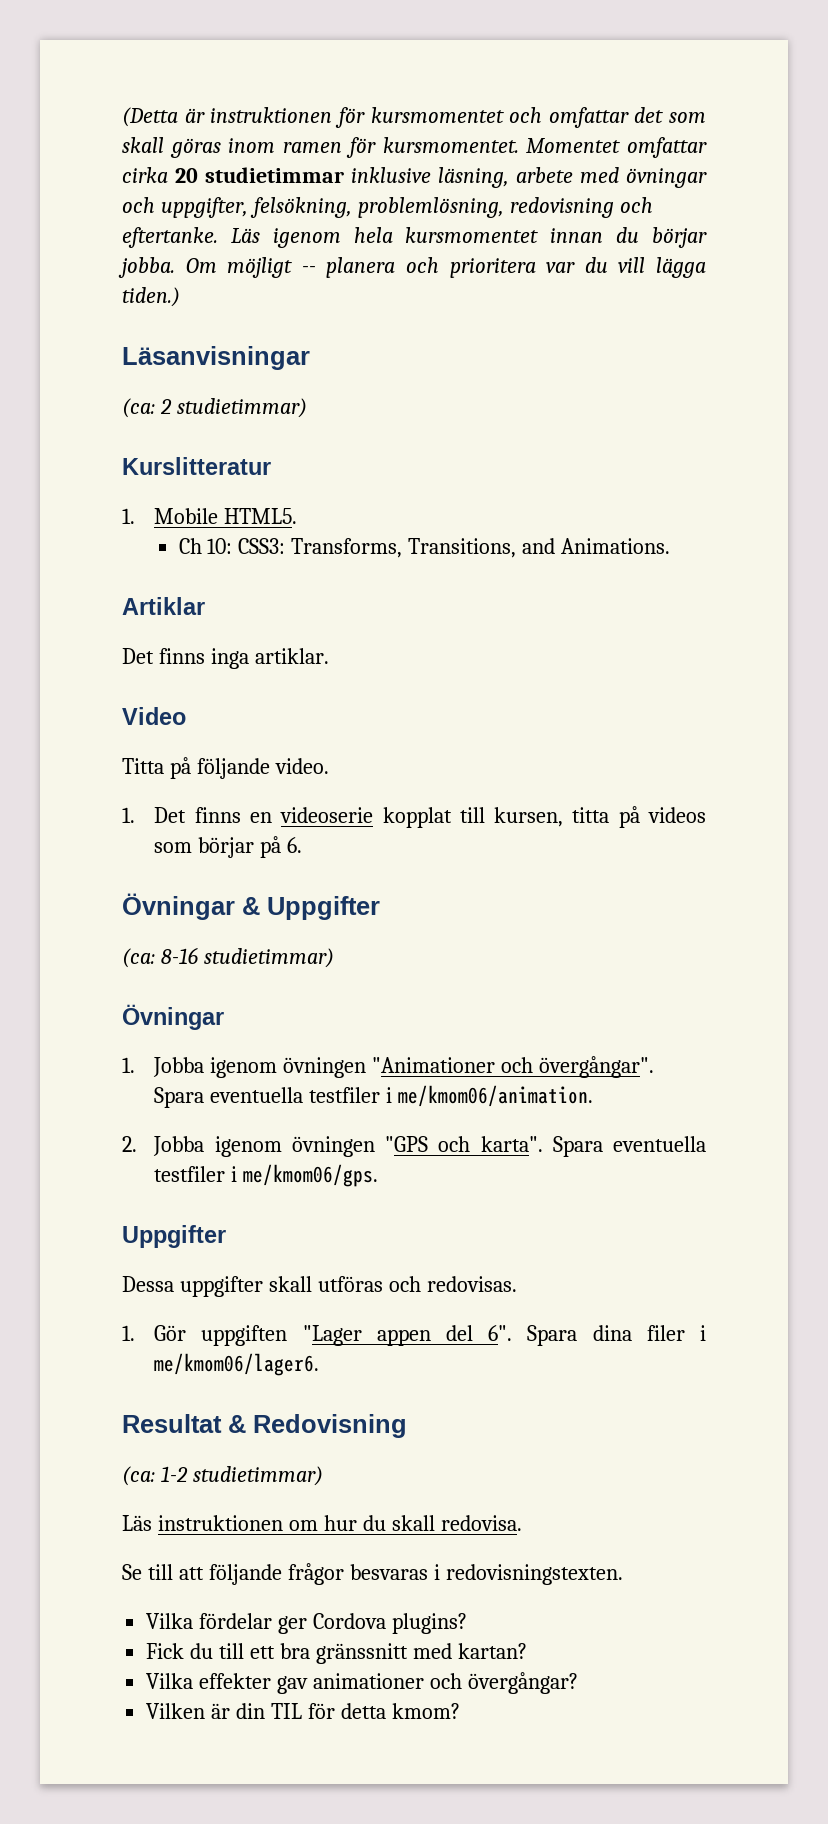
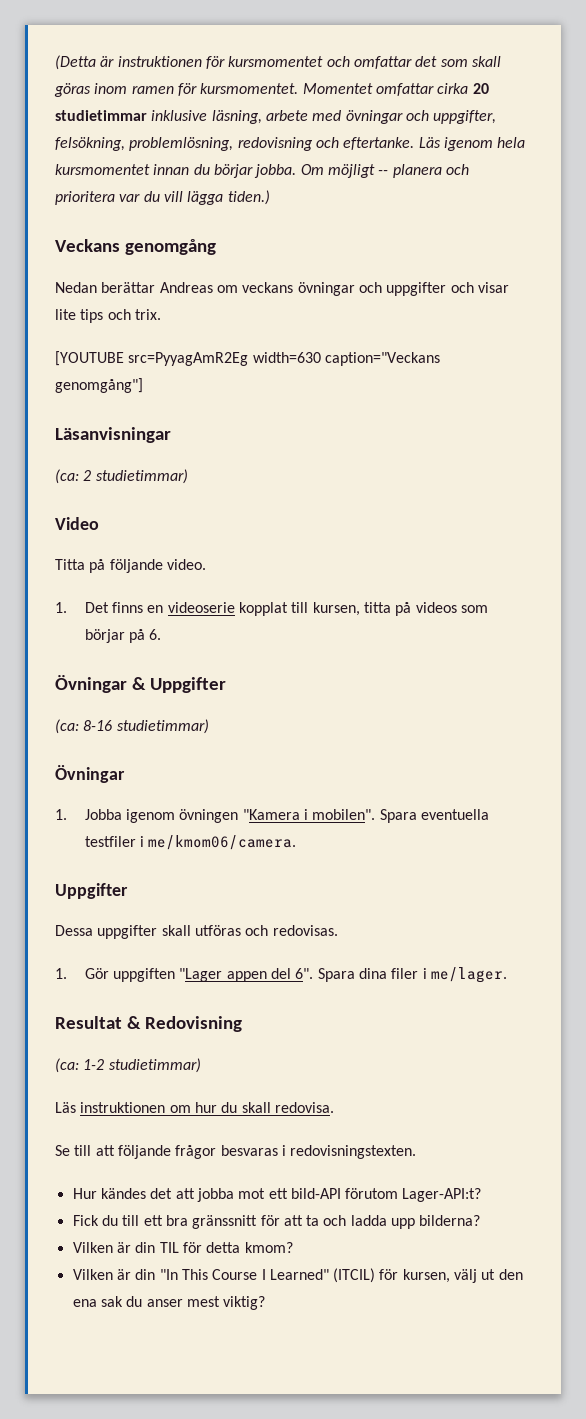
+ Veckans genomgång
+ Nedan berättar Andreas om veckans övningar och uppgifter och visar lite tips och trix.
+ [YOUTUBE src=PyyagAmR2Eg width=630 caption="Veckans genomgång"]
  Läsanvisningar
  (ca: 2 studietimmar)
- Kurslitteratur
- 1. Mobile HTML5.
- Ch 10: CSS3: Transforms, Transitions, and Animations.
- Artiklar
- Det finns inga artiklar.
- 1. Jobba igenom övningen "Animationer och övergångar". Spara eventuella testfiler i me/kmom06/animation.
- 2. Jobba igenom övningen "GPS och karta". Spara eventuella testfiler i me/kmom06/gps.
+ 1. Jobba igenom övningen "Kamera i mobilen". Spara eventuella testfiler i me/kmom06/camera.
- Spara dina filer i me/kmom06/lager6.
+ Spara dina filer i me/lager.
- Vilka fördelar ger Cordova plugins?
+ Hur kändes det att jobba mot ett bild-API förutom Lager-API:t?
- Fick du till ett bra gränssnitt med kartan?
- Vilka effekter gav animationer och övergångar?
+ Fick du till ett bra gränssnitt för att ta och ladda upp bilderna?
+ Vilken är din "In This Course I Learned" (ITCIL) för kursen, välj ut den ena sak du anser mest viktig?

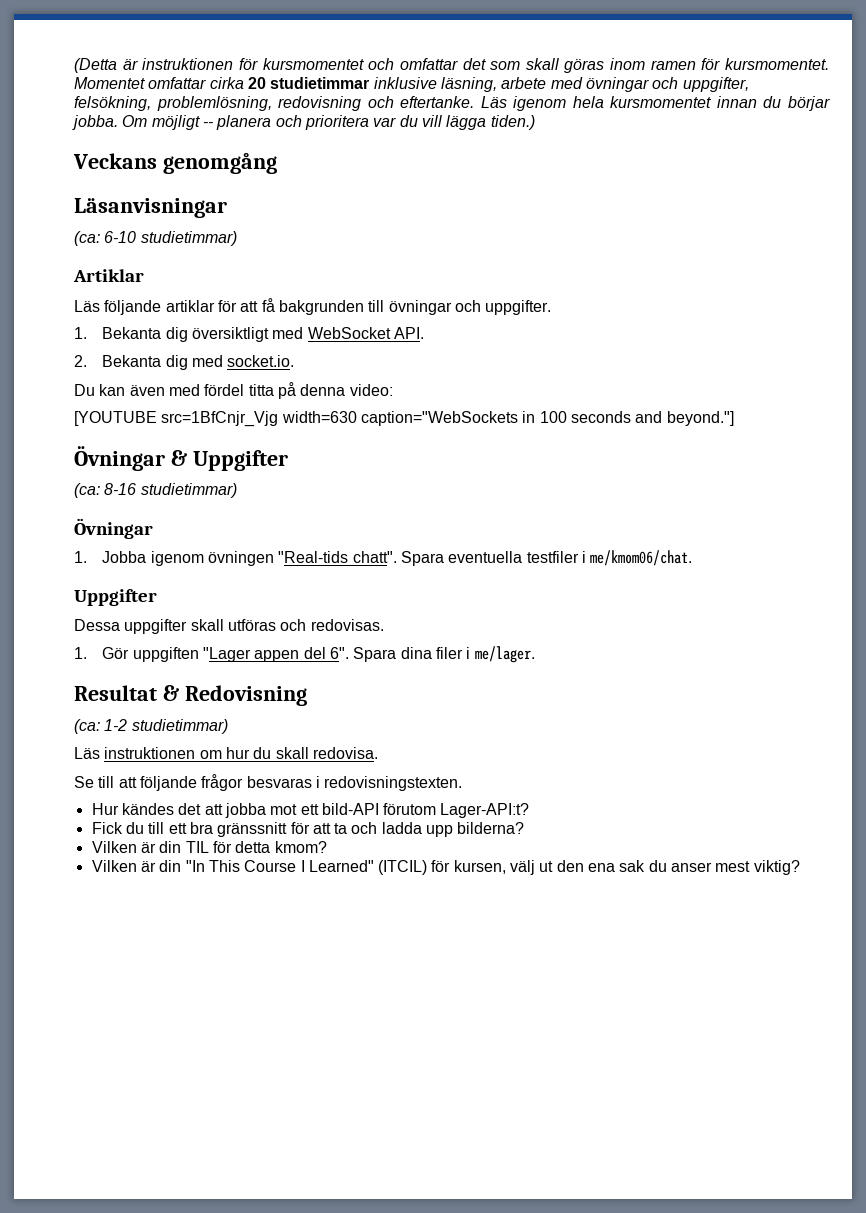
- Nedan berättar Andreas om veckans övningar och uppgifter och visar lite tips och trix.
- [YOUTUBE src=PyyagAmR2Eg width=630 caption="Veckans genomgång"]
- (ca: 2 studietimmar)
- Video
- Titta på följande video.
- 1. Det finns en videoserie kopplat till kursen, titta på videos som börjar på 6.
+ (ca: 6-10 studietimmar)
+ Artiklar
+ Läs följande artiklar för att få bakgrunden till övningar och uppgifter.
+ 1. Bekanta dig översiktligt med WebSocket API.
+ 2. Bekanta dig med socket.io.
+ Du kan även med fördel titta på denna video:
+ [YOUTUBE src=1BfCnjr_Vjg width=630 caption="WebSockets in 100 seconds and beyond."]
- 1. Jobba igenom övningen "Kamera i mobilen".
+ 1. Jobba igenom övningen "Real-tids chatt".
- Spara eventuella testfiler i me/kmom06/camera.
+ Spara eventuella testfiler i me/kmom06/chat.

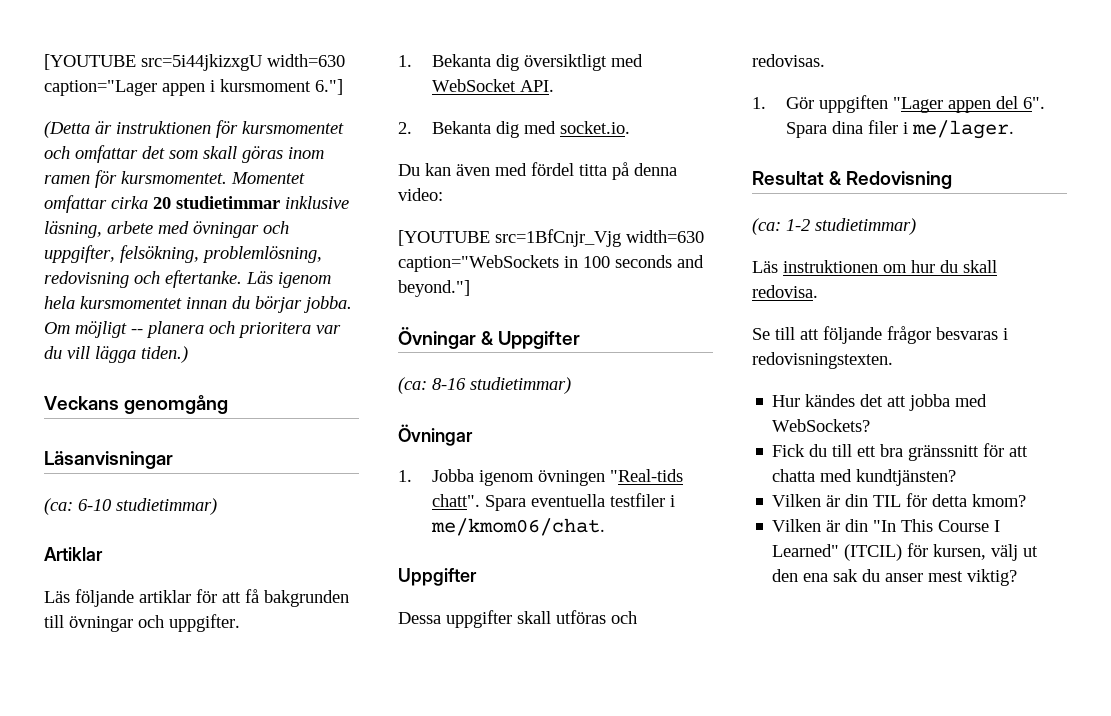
+ [YOUTUBE src=5i44jkizxgU width=630 caption="Lager appen i kursmoment 6."]
- Hur kändes det att jobba mot ett bild-API förutom Lager-API:t?
+ Hur kändes det att jobba med WebSockets?
- Fick du till ett bra gränssnitt för att ta och ladda upp bilderna?
+ Fick du till ett bra gränssnitt för att chatta med kundtjänsten?

